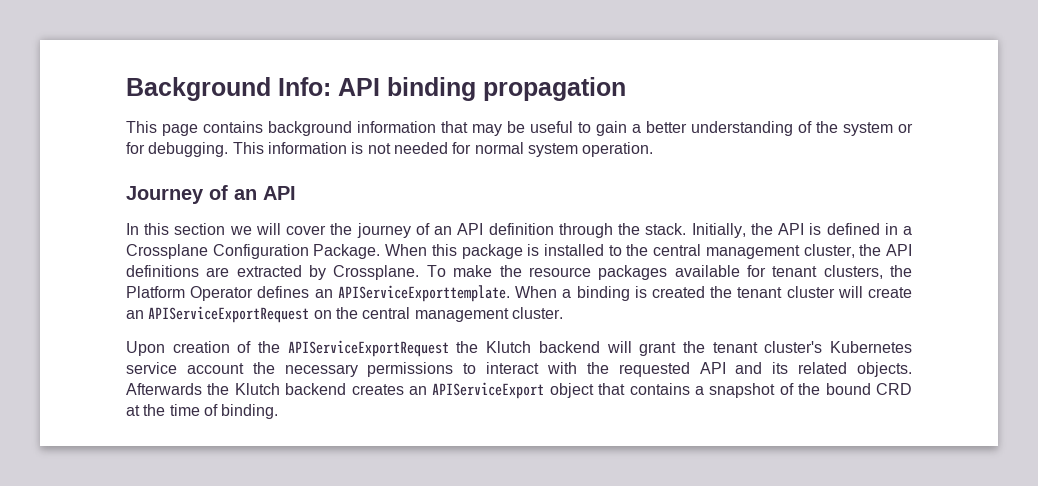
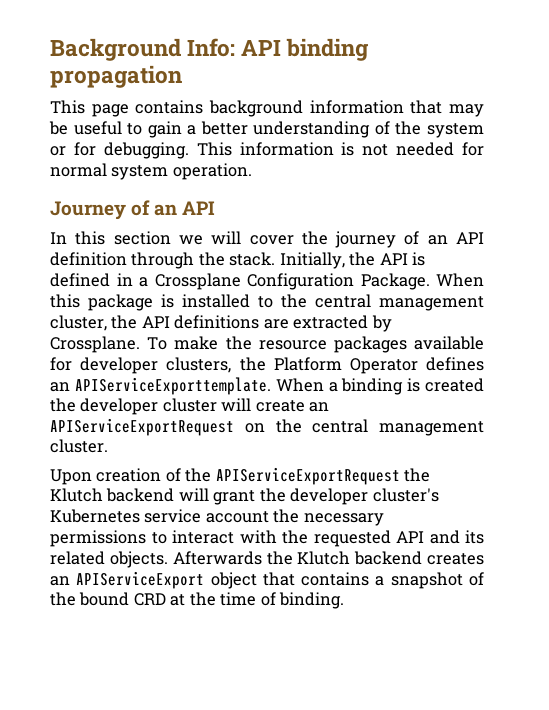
- To make the resource packages available for tenant clusters, the Platform Operator defines an APIServiceExporttemplate.
+ To make the resource packages available for developer clusters, the Platform Operator defines an APIServiceExporttemplate.
- When a binding is created the tenant cluster will create an APIServiceExportRequest on the central management cluster.
+ When a binding is created the developer cluster will create an APIServiceExportRequest on the central management cluster.
- Upon creation of the APIServiceExportRequest the Klutch backend will grant the tenant cluster's Kubernetes service account the necessary permissions to interact with the requested API and its related objects.
+ Upon creation of the APIServiceExportRequest the Klutch backend will grant the developer cluster's Kubernetes service account the necessary permissions to interact with the requested API and its related objects.

